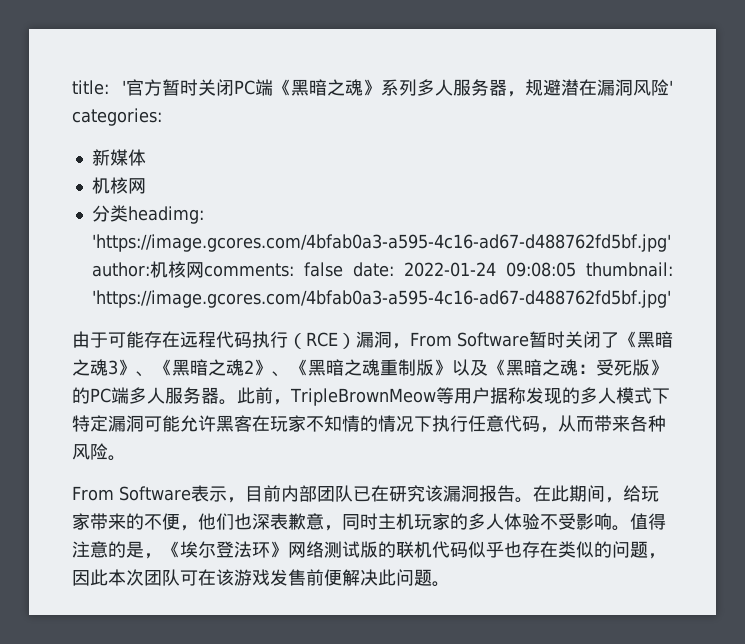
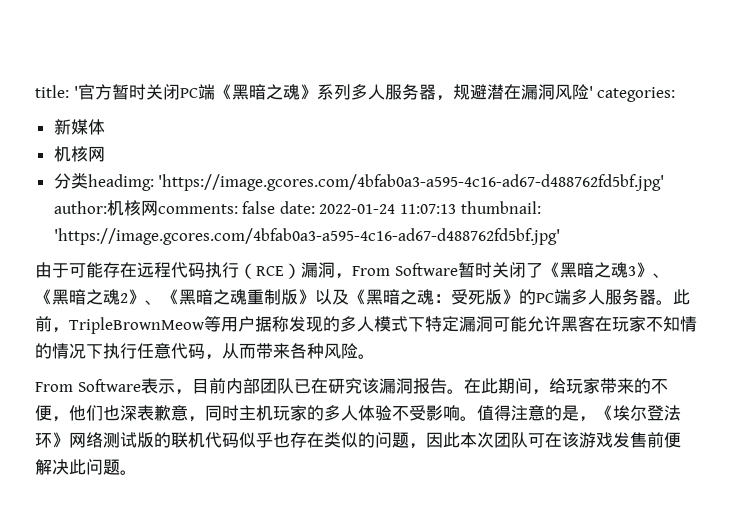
- 分类headimg: 'https://image.gcores.com/4bfab0a3-a595-4c16-ad67-d488762fd5bf.jpg' author:机核网comments: false date: 2022-01-24 09:08:05 thumbnail: 'https://image.gcores.com/4bfab0a3-a595-4c16-ad67-d488762fd5bf.jpg'
+ 分类headimg: 'https://image.gcores.com/4bfab0a3-a595-4c16-ad67-d488762fd5bf.jpg' author:机核网comments: false date: 2022-01-24 11:07:13 thumbnail: 'https://image.gcores.com/4bfab0a3-a595-4c16-ad67-d488762fd5bf.jpg'

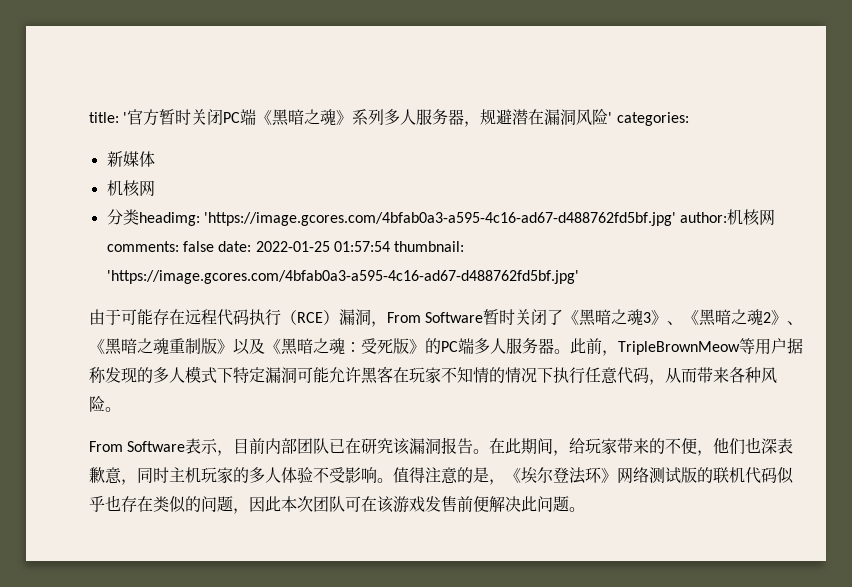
- 分类headimg: 'https://image.gcores.com/4bfab0a3-a595-4c16-ad67-d488762fd5bf.jpg' author:机核网comments: false date: 2022-01-24 11:07:13 thumbnail: 'https://image.gcores.com/4bfab0a3-a595-4c16-ad67-d488762fd5bf.jpg'
+ 分类headimg: 'https://image.gcores.com/4bfab0a3-a595-4c16-ad67-d488762fd5bf.jpg' author:机核网comments: false date: 2022-01-25 01:57:54 thumbnail: 'https://image.gcores.com/4bfab0a3-a595-4c16-ad67-d488762fd5bf.jpg'

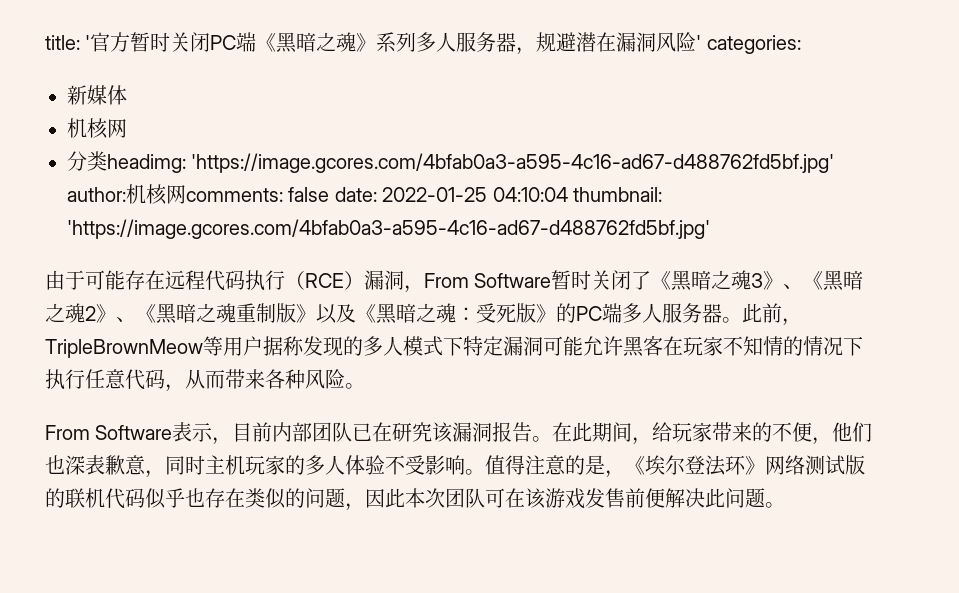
- 分类headimg: 'https://image.gcores.com/4bfab0a3-a595-4c16-ad67-d488762fd5bf.jpg' author:机核网comments: false date: 2022-01-25 01:57:54 thumbnail: 'https://image.gcores.com/4bfab0a3-a595-4c16-ad67-d488762fd5bf.jpg'
+ 分类headimg: 'https://image.gcores.com/4bfab0a3-a595-4c16-ad67-d488762fd5bf.jpg' author:机核网comments: false date: 2022-01-25 04:10:04 thumbnail: 'https://image.gcores.com/4bfab0a3-a595-4c16-ad67-d488762fd5bf.jpg'

